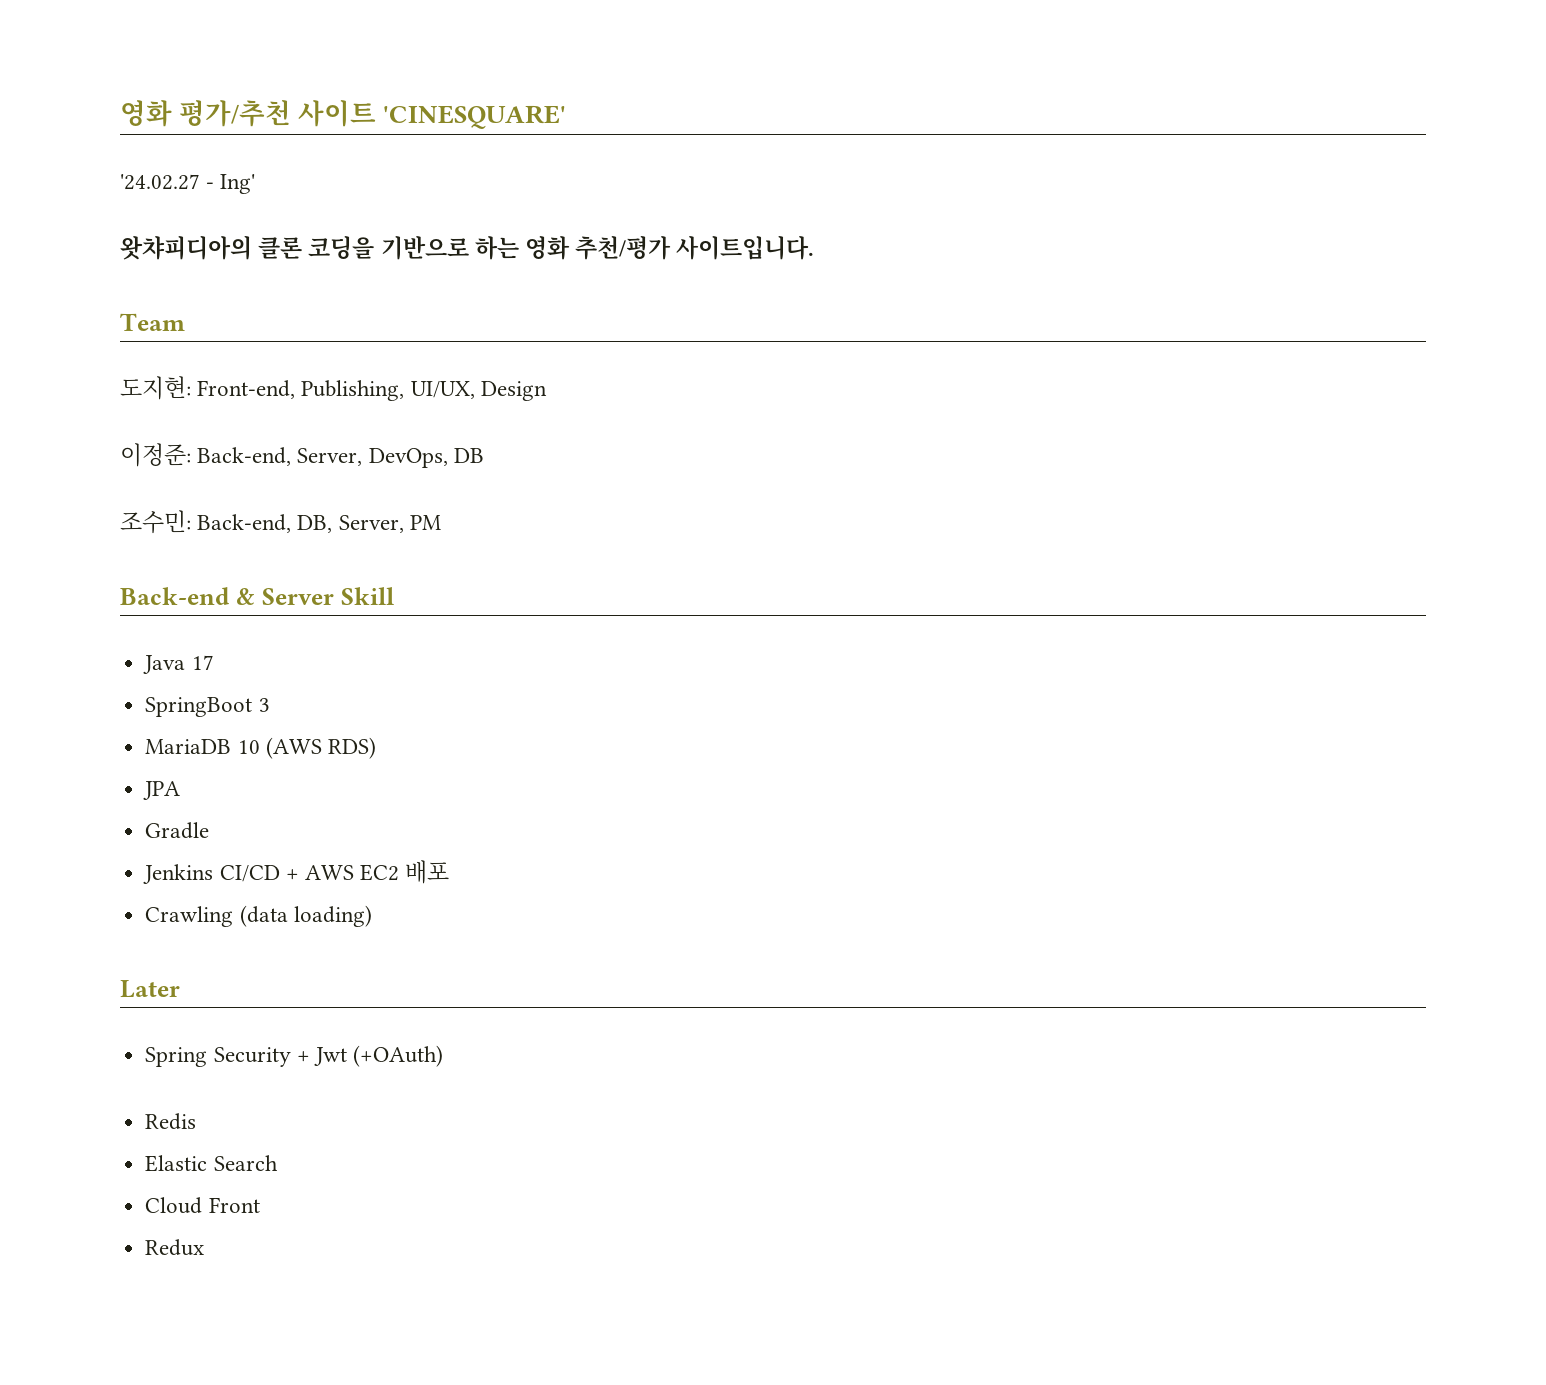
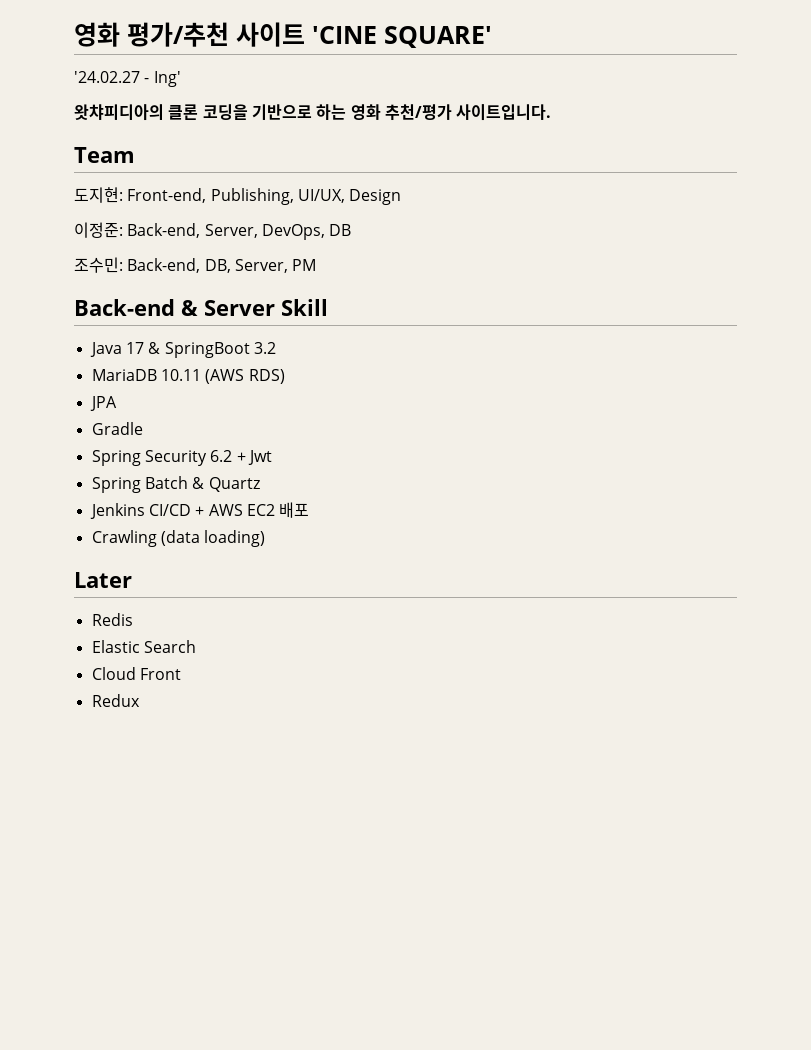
- 영화 평가/추천 사이트 'CINESQUARE'
+ 영화 평가/추천 사이트 'CINE SQUARE'
- Java 17
- SpringBoot 3
+ Java 17 & SpringBoot 3.2
- MariaDB 10 (AWS RDS)
+ MariaDB 10.11 (AWS RDS)
+ Spring Security 6.2 + Jwt
+ Spring Batch & Quartz
- Spring Security + Jwt (+OAuth)

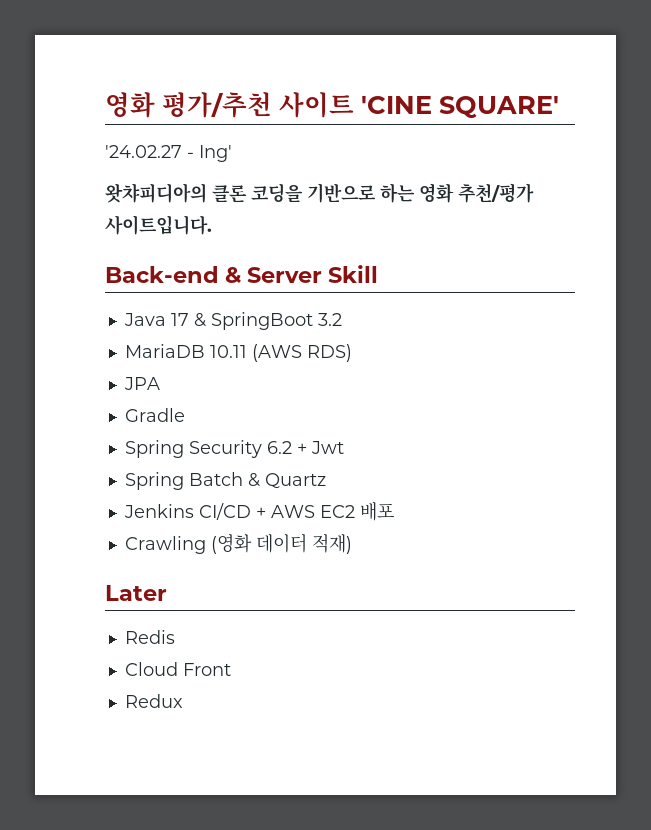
- Team
- 도지현: Front-end, Publishing, UI/UX, Design
- 이정준: Back-end, Server, DevOps, DB
- 조수민: Back-end, DB, Server, PM
- Crawling (data loading)
+ Crawling (영화 데이터 적재)
- Elastic Search

